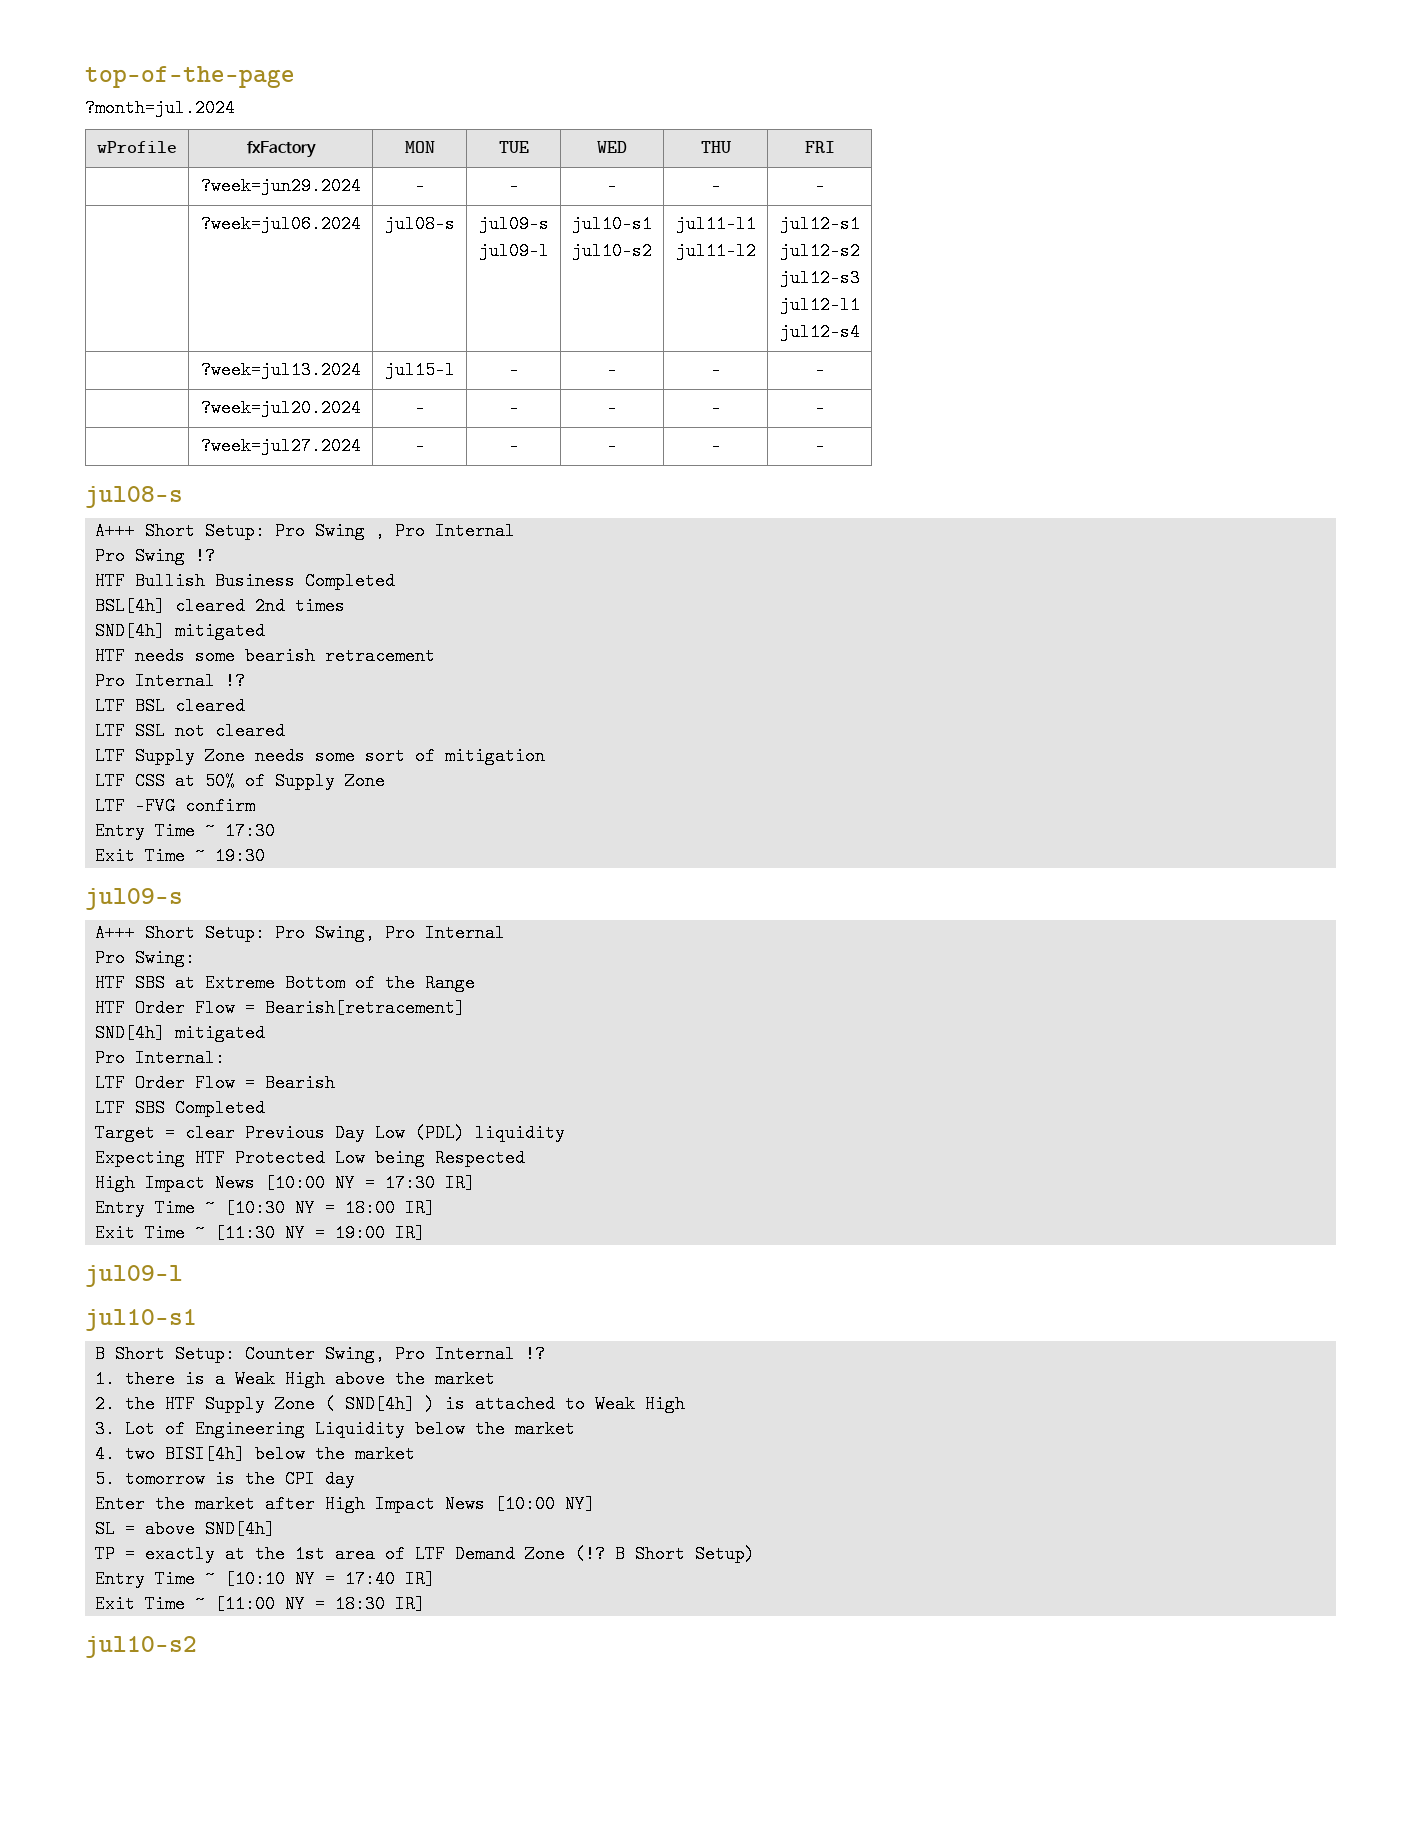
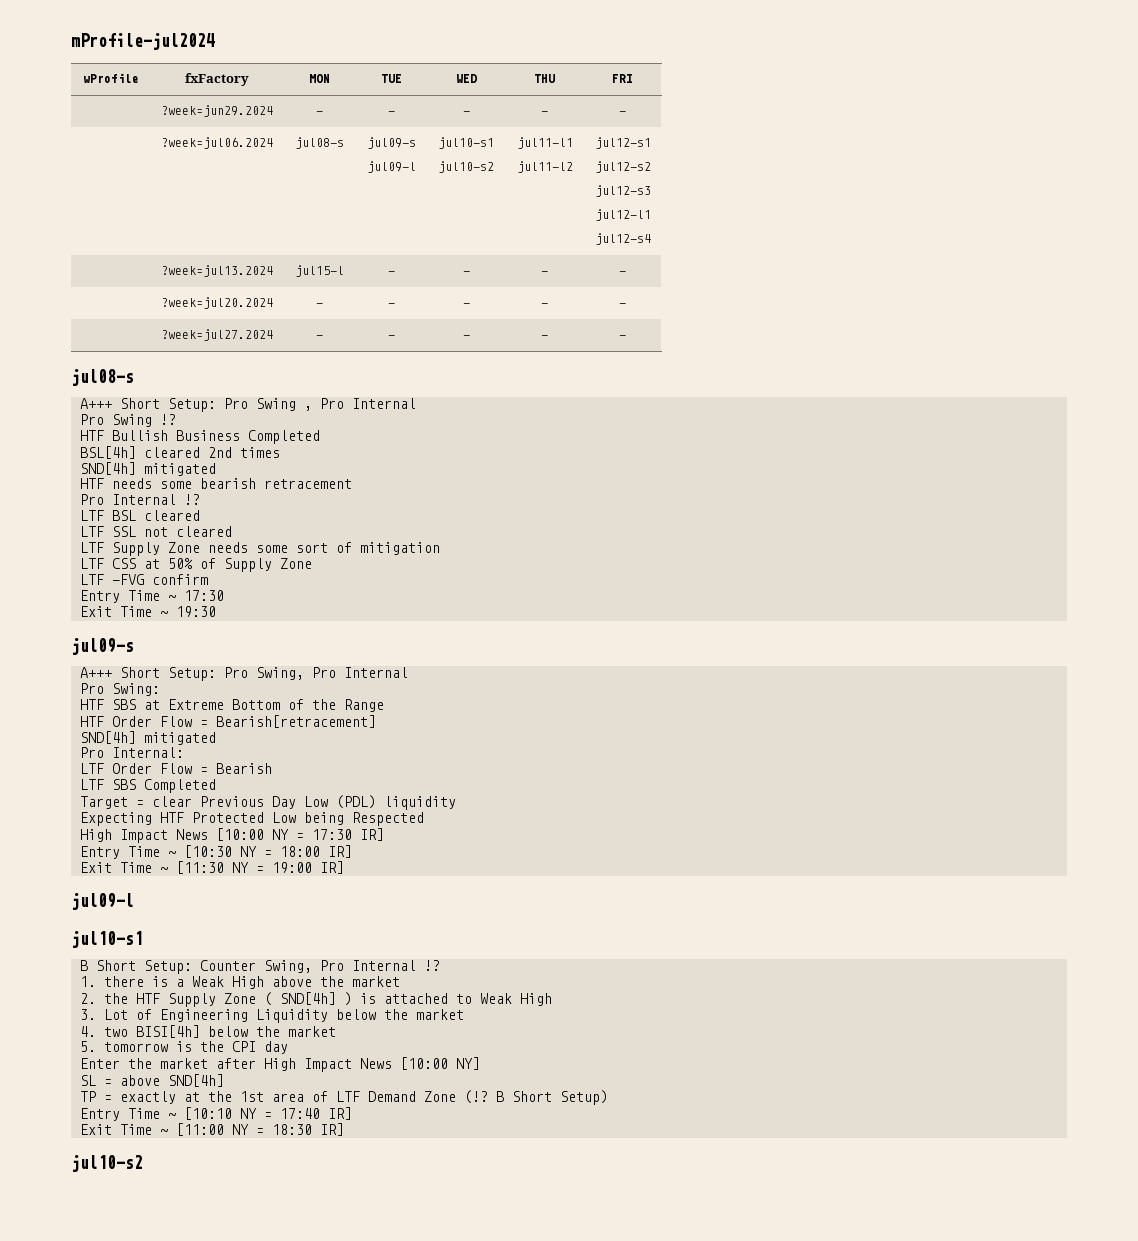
- top-of-the-page
- ?month=jul.2024
+ mProfile-jul2024

